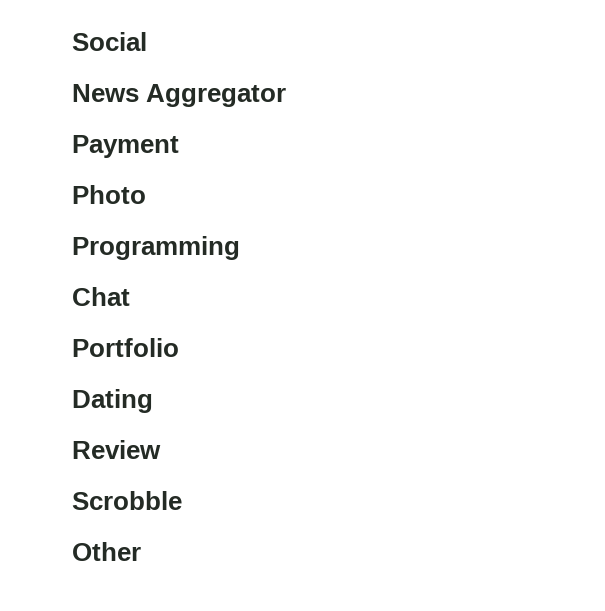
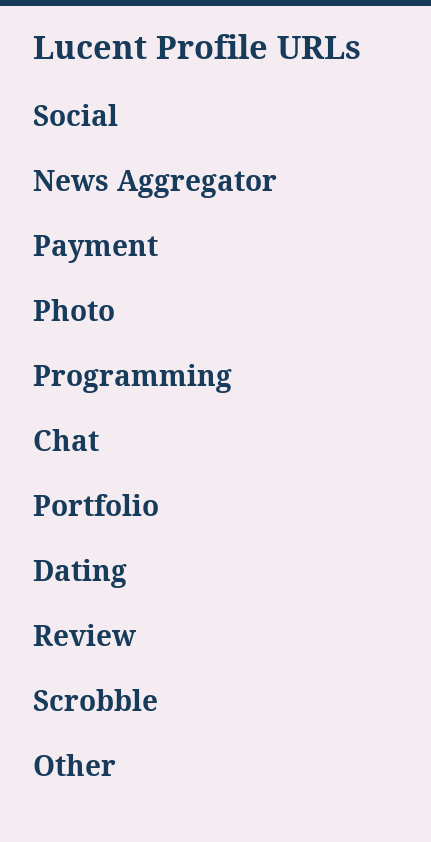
+ Lucent Profile URLs

